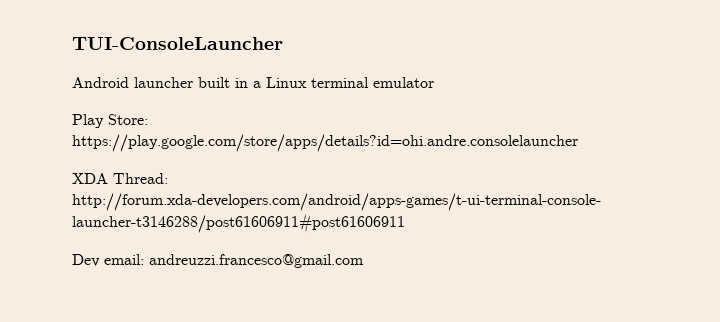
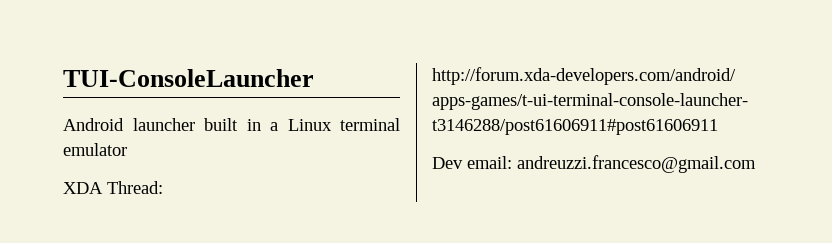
- Play Store: https://play.google.com/store/apps/details?id=ohi.andre.consolelauncher

